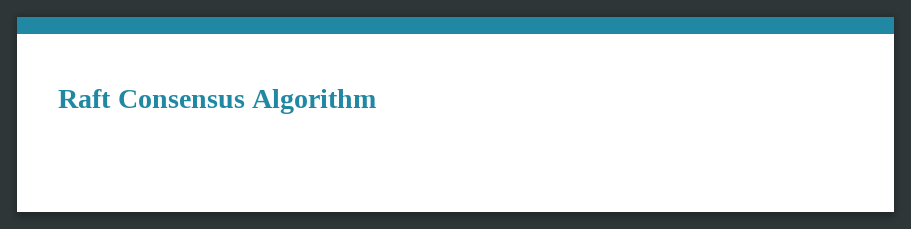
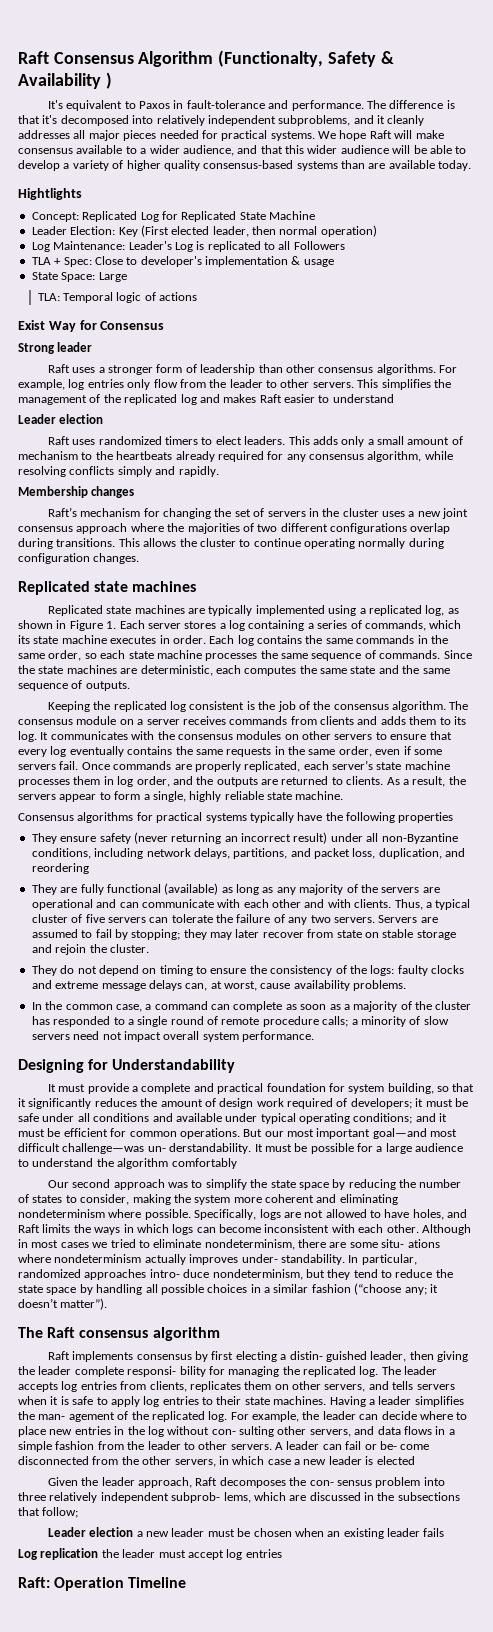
- Raft Consensus Algorithm
+ Raft Consensus Algorithm (Functionalty, Safety & Availability )
+ It's equivalent to Paxos in fault-tolerance and performance. The difference is that it's decomposed into relatively independent subproblems, and it cleanly addresses all major pieces needed for practical systems. We hope Raft will make consensus available to a wider audience, and that this wider audience will be able to develop a variety of higher quality consensus-based systems than are available today.
+ Hightlights
+ Concept: Replicated Log for Replicated State Machine
+ Leader Election: Key (First elected leader, then normal operation)
+ Log Maintenance: Leader's Log is replicated to all Followers
+ TLA + Spec: Close to developer's implementation & usage
+ State Space: Large
+ TLA: Temporal logic of actions
+ Exist Way for Consensus
+ Strong leader
+ Raft uses a stronger form of leadership than other consensus algorithms. For example, log entries only flow from the leader to other servers. This simplifies the management of the replicated log and makes Raft easier to understand
+ Leader election
+ Raft uses randomized timers to elect leaders. This adds only a small amount of mechanism to the heartbeats already required for any consensus algorithm, while resolving conflicts simply and rapidly.
+ Membership changes
+ Raft’s mechanism for changing the set of servers in the cluster uses a new joint consensus approach where the majorities of two different configurations overlap during transitions. This allows the cluster to continue operating normally during configuration changes.
+ Replicated state machines
+ Replicated state machines are typically implemented using a replicated log, as shown in Figure 1. Each server stores a log containing a series of commands, which its state machine executes in order. Each log contains the same commands in the same order, so each state machine processes the same sequence of commands. Since the state machines are deterministic, each computes the same state and the same sequence of outputs.
+ Keeping the replicated log consistent is the job of the consensus algorithm. The consensus module on a server receives commands from clients and adds them to its log. It communicates with the consensus modules on other servers to ensure that every log eventually contains the same requests in the same order, even if some servers fail. Once commands are properly replicated, each server’s state machine processes them in log order, and the outputs are returned to clients. As a result, the servers appear to form a single, highly reliable state machine.
+ Consensus algorithms for practical systems typically have the following properties
+ They ensure safety (never returning an incorrect result) under all non-Byzantine conditions, including network delays, partitions, and packet loss, duplication, and reordering
+ They are fully functional (available) as long as any majority of the servers are operational and can communicate with each other and with clients. Thus, a typical cluster of five servers can tolerate the failure of any two servers. Servers are assumed to fail by stopping; they may later recover from state on stable storage and rejoin the cluster.
+ They do not depend on timing to ensure the consistency of the logs: faulty clocks and extreme message delays can, at worst, cause availability problems.
+ In the common case, a command can complete as soon as a majority of the cluster has responded to a single round of remote procedure calls; a minority of slow servers need not impact overall system performance.
+ Designing for Understandability
+ It must provide a complete and practical foundation for system building, so that it significantly reduces the amount of design work required of developers; it must be safe under all conditions and available under typical operating conditions; and it must be efficient for common operations. But our most important goal—and most difficult challenge—was un- derstandability. It must be possible for a large audience to understand the algorithm comfortably
+ Our second approach was to simplify the state space by reducing the number of states to consider, making the system more coherent and eliminating nondeterminism where possible. Specifically, logs are not allowed to have holes, and Raft limits the ways in which logs can become inconsistent with each other. Although in most cases we tried to eliminate nondeterminism, there are some situ- ations where nondeterminism actually improves under- standability. In particular, randomized approaches intro- duce nondeterminism, but they tend to reduce the state space by handling all possible choices in a similar fashion (“choose any; it doesn’t matter”).
+ The Raft consensus algorithm
+ Raft implements consensus by first electing a distin- guished leader, then giving the leader complete responsi- bility for managing the replicated log. The leader accepts log entries from clients, replicates them on other servers, and tells servers when it is safe to apply log entries to their state machines. Having a leader simplifies the man- agement of the replicated log. For example, the leader can decide where to place new entries in the log without con- sulting other servers, and data flows in a simple fashion from the leader to other servers. A leader can fail or be- come disconnected from the other servers, in which case a new leader is elected
+ Given the leader approach, Raft decomposes the con- sensus problem into three relatively independent subprob- lems, which are discussed in the subsections that follow;
+ Leader election a new leader must be chosen when an existing leader fails
+ Log replication the leader must accept log entries
+ Raft: Operation Timeline

